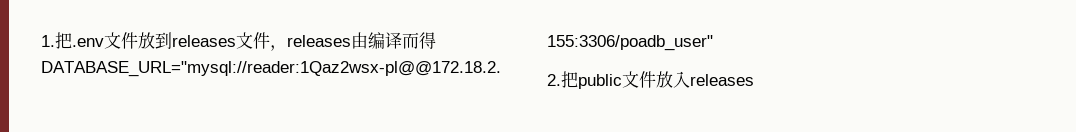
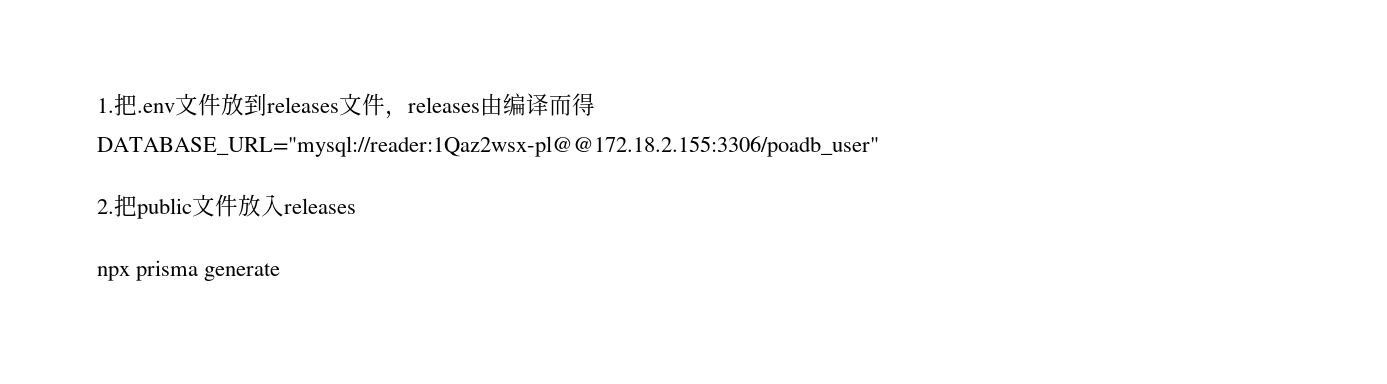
+ npx prisma generate

